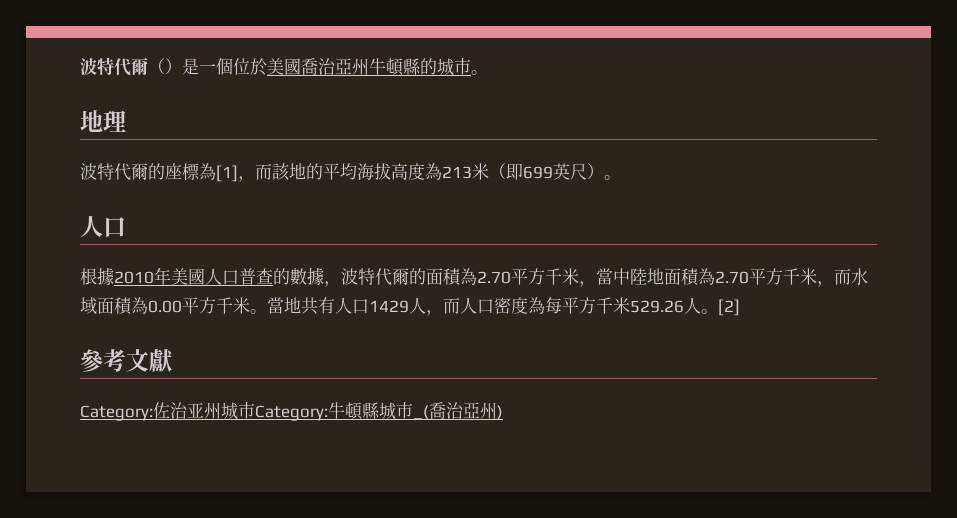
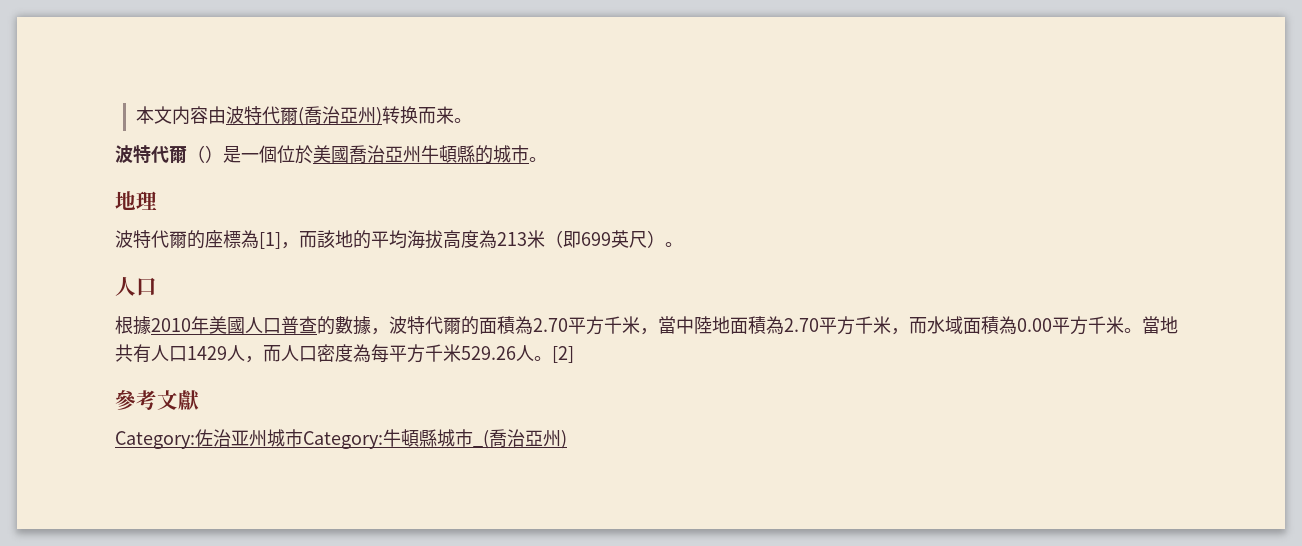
+ 本文内容由波特代爾(喬治亞州)转换而来。

